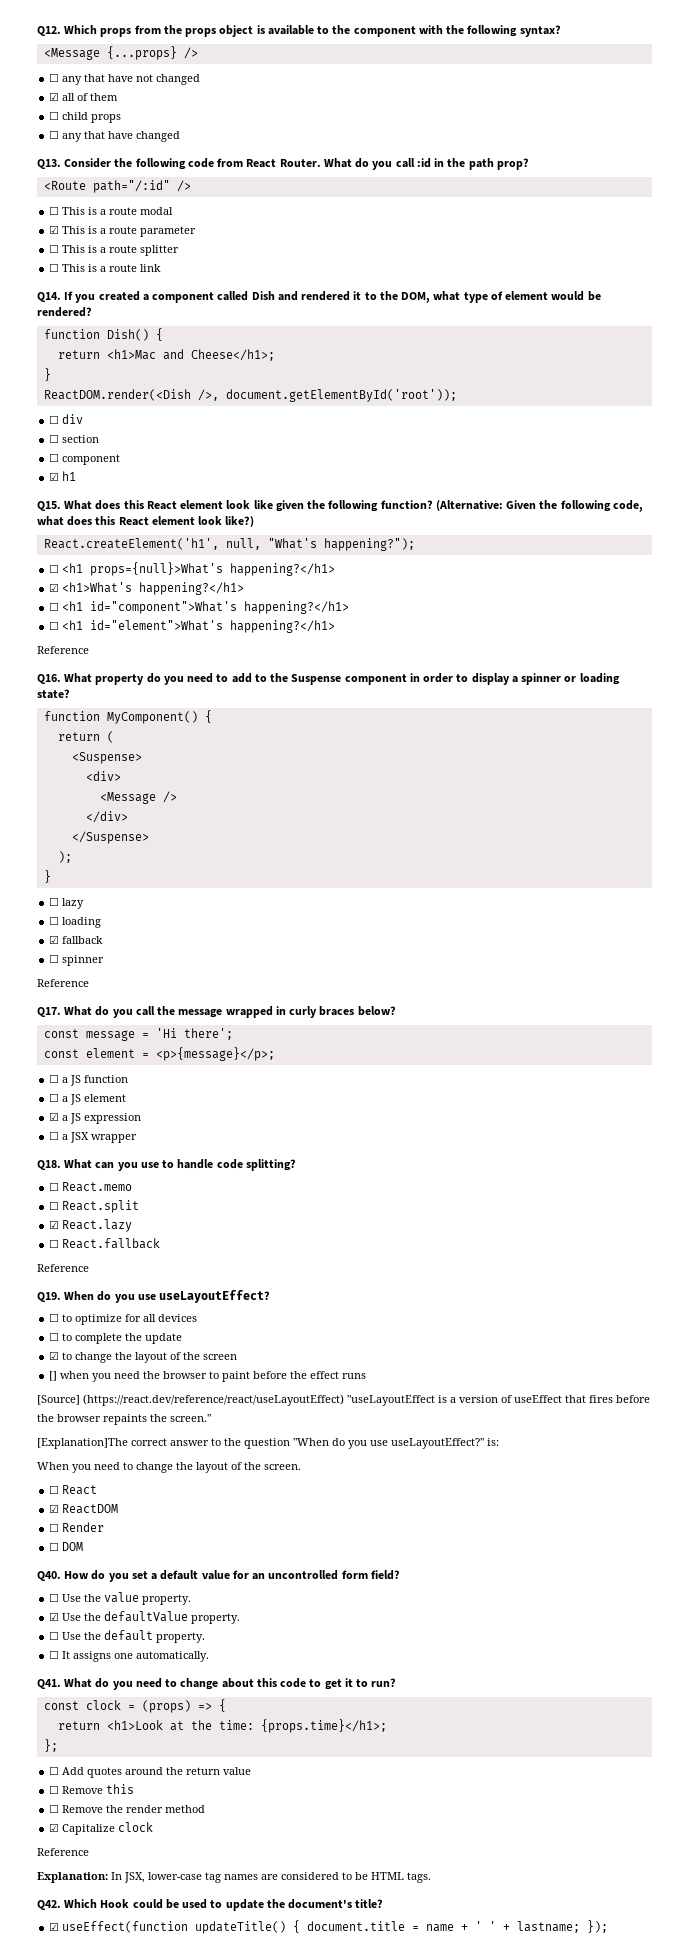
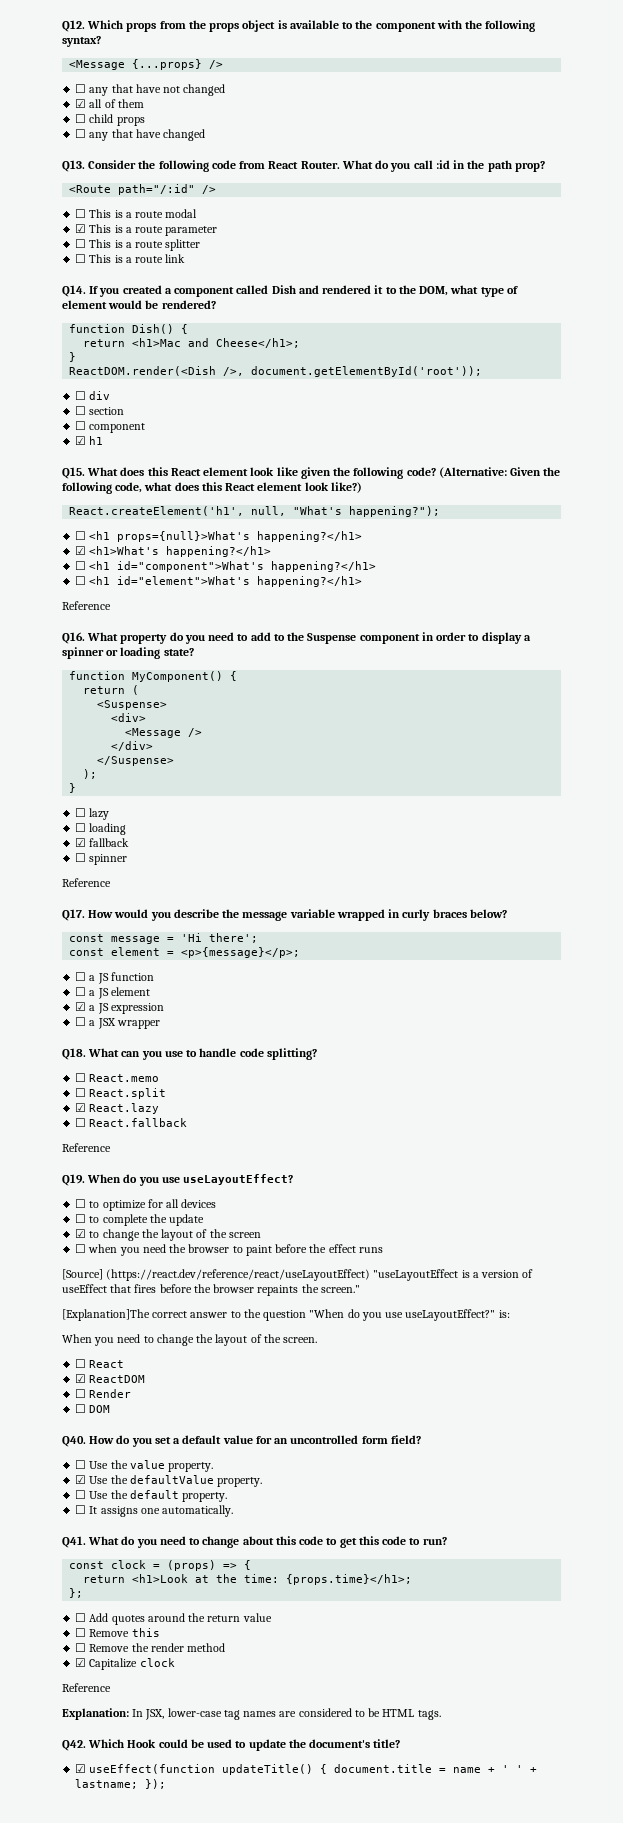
- Q15. What does this React element look like given the following function?
+ Q15. What does this React element look like given the following code?
- Q17. What do you call the message wrapped in curly braces below?
+ Q17. How would you describe the message variable wrapped in curly braces below?
- [] when you need the browser to paint before the effect runs
+ ☐ when you need the browser to paint before the effect runs
- Q41. What do you need to change about this code to get it to run?
+ Q41. What do you need to change about this code to get this code to run?

